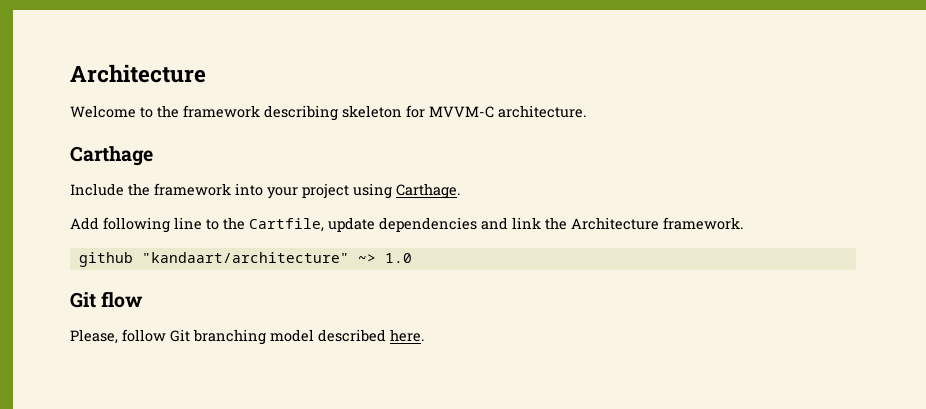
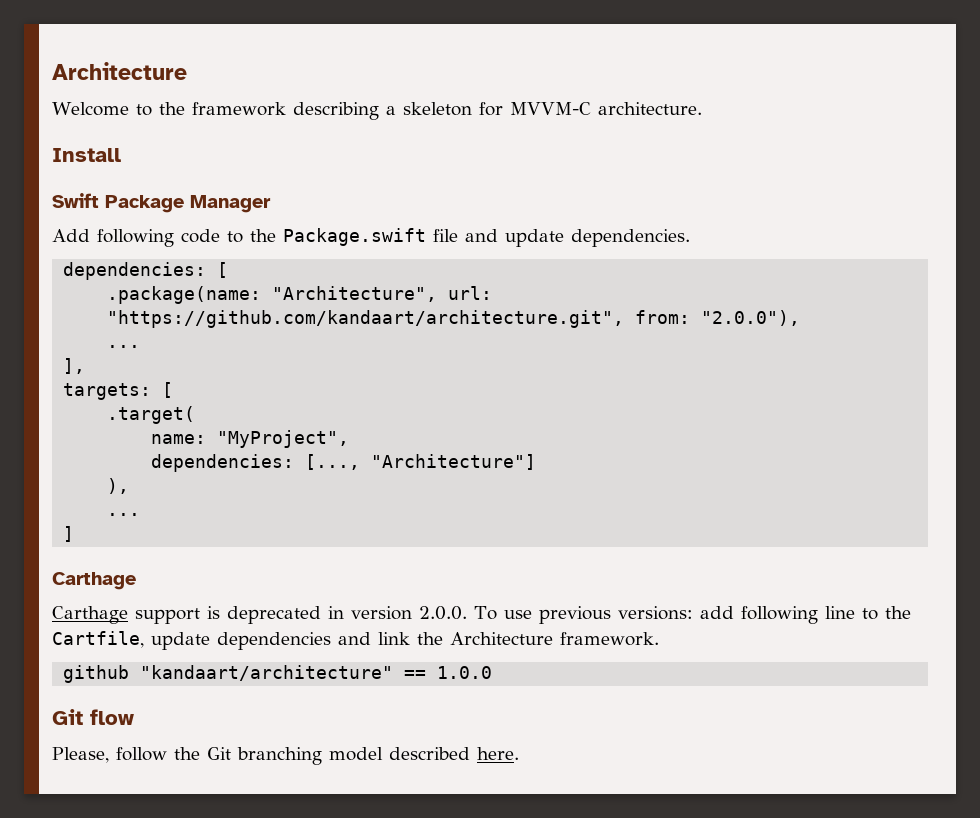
- Welcome to the framework describing skeleton for MVVM-C architecture.
+ Welcome to the framework describing a skeleton for MVVM-C architecture.
+ Install
+ Swift Package Manager
+ Add following code to the Package.swift file and update dependencies.
+ dependencies: [
+ .package(name: "Architecture", url: "https://github.com/kandaart/architecture.git", from: "2.0.0"),
+ ...
+ ],
+ targets: [
+ .target(
+ name: "MyProject",
+ dependencies: [..., "Architecture"]
+ ),
+ ...
+ ]
  Carthage
- Include the framework into your project using Carthage.
- Add following line to the Cartfile, update dependencies and link the Architecture framework.
+ Carthage support is deprecated in version 2.0.0. To use previous versions: add following line to the Cartfile, update dependencies and link the Architecture framework.
- github "kandaart/architecture" ~> 1.0
+ github "kandaart/architecture" == 1.0.0
- Please, follow Git branching model described here.
+ Please, follow the Git branching model described here.

